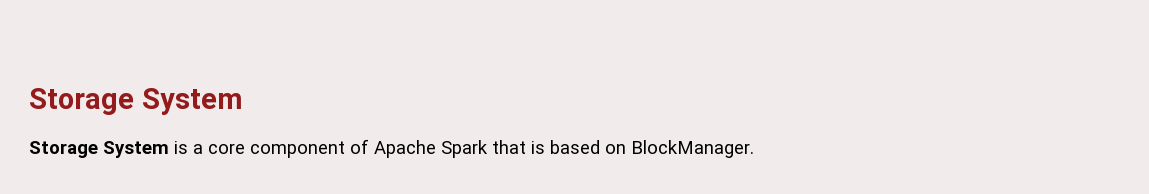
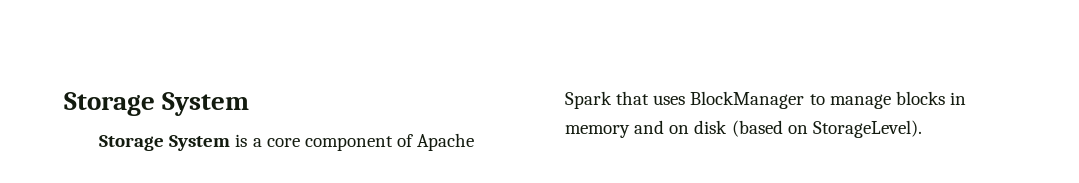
- Storage System is a core component of Apache Spark that is based on BlockManager.
+ Storage System is a core component of Apache Spark that uses BlockManager to manage blocks in memory and on disk (based on StorageLevel).

